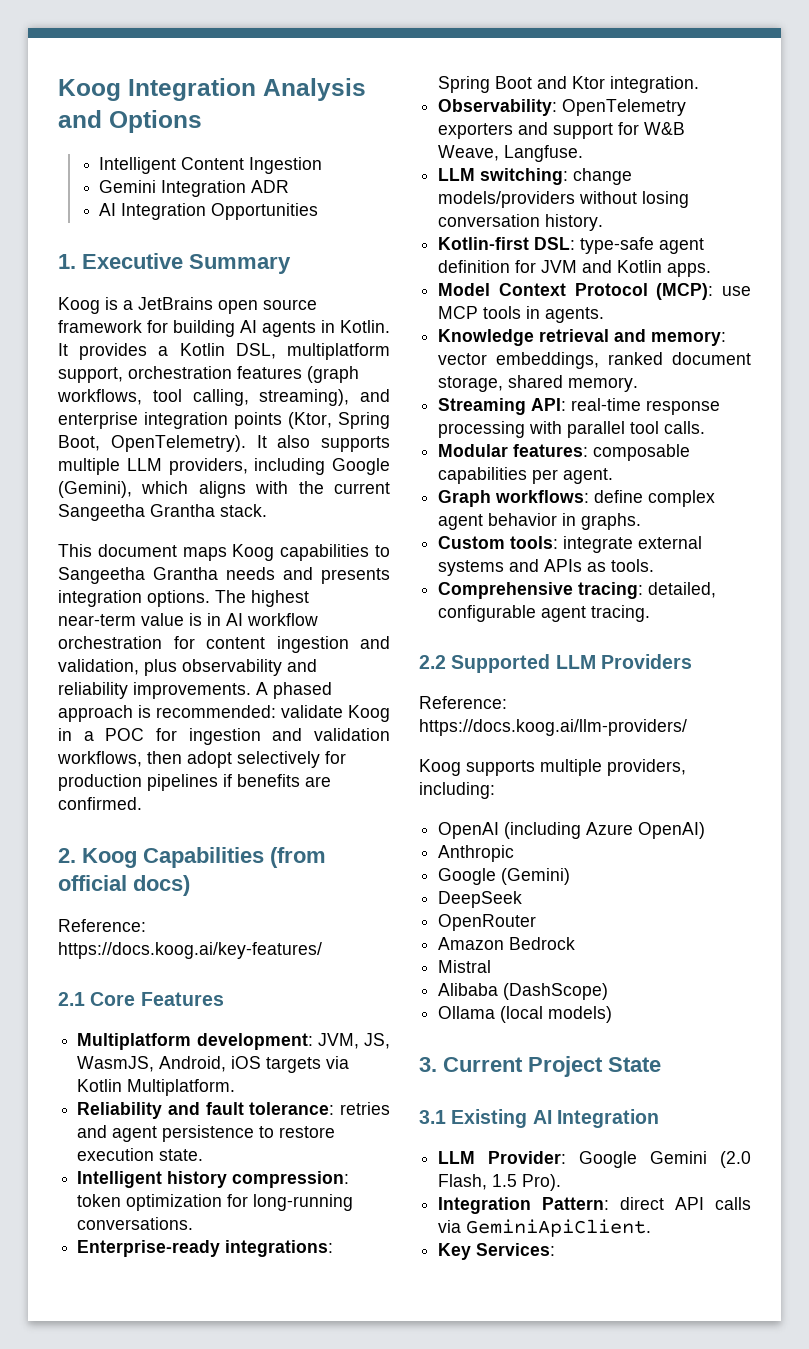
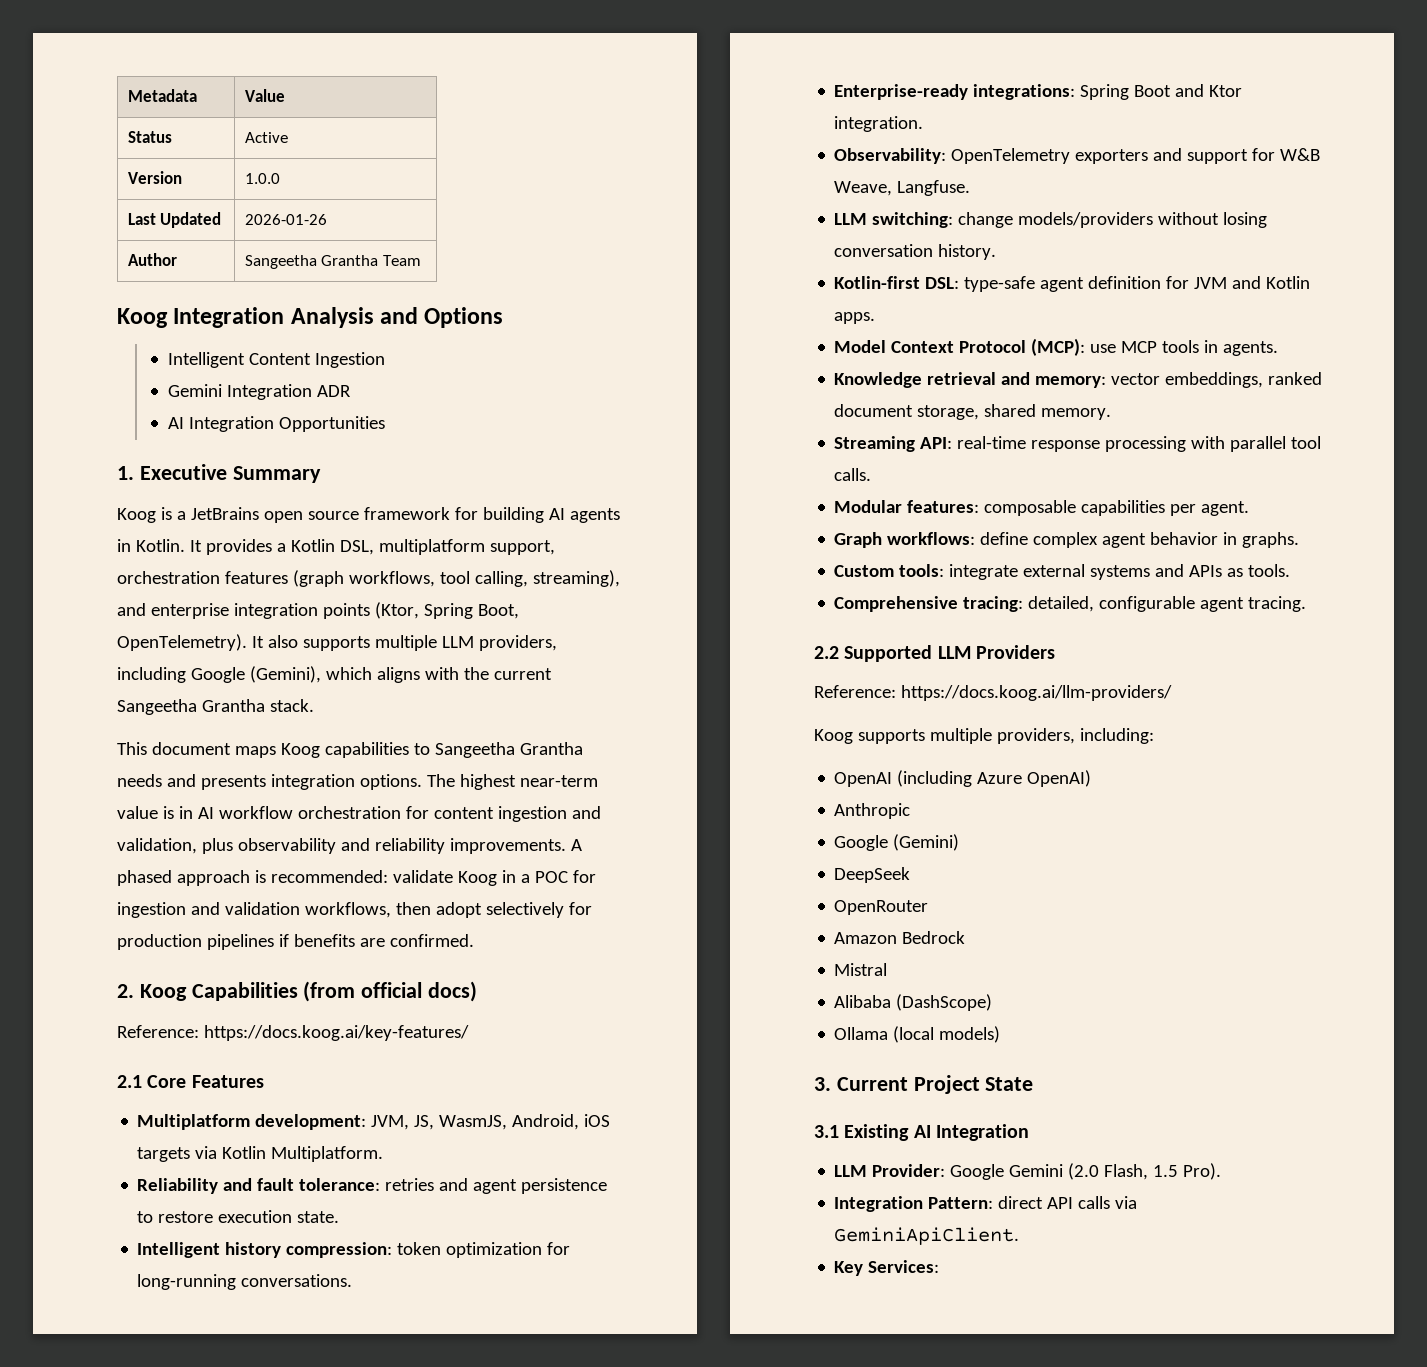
+ Metadata | Value
+ Status | Active
+ Version | 1.0.0
+ Last Updated | 2026-01-26
+ Author | Sangeetha Grantha Team

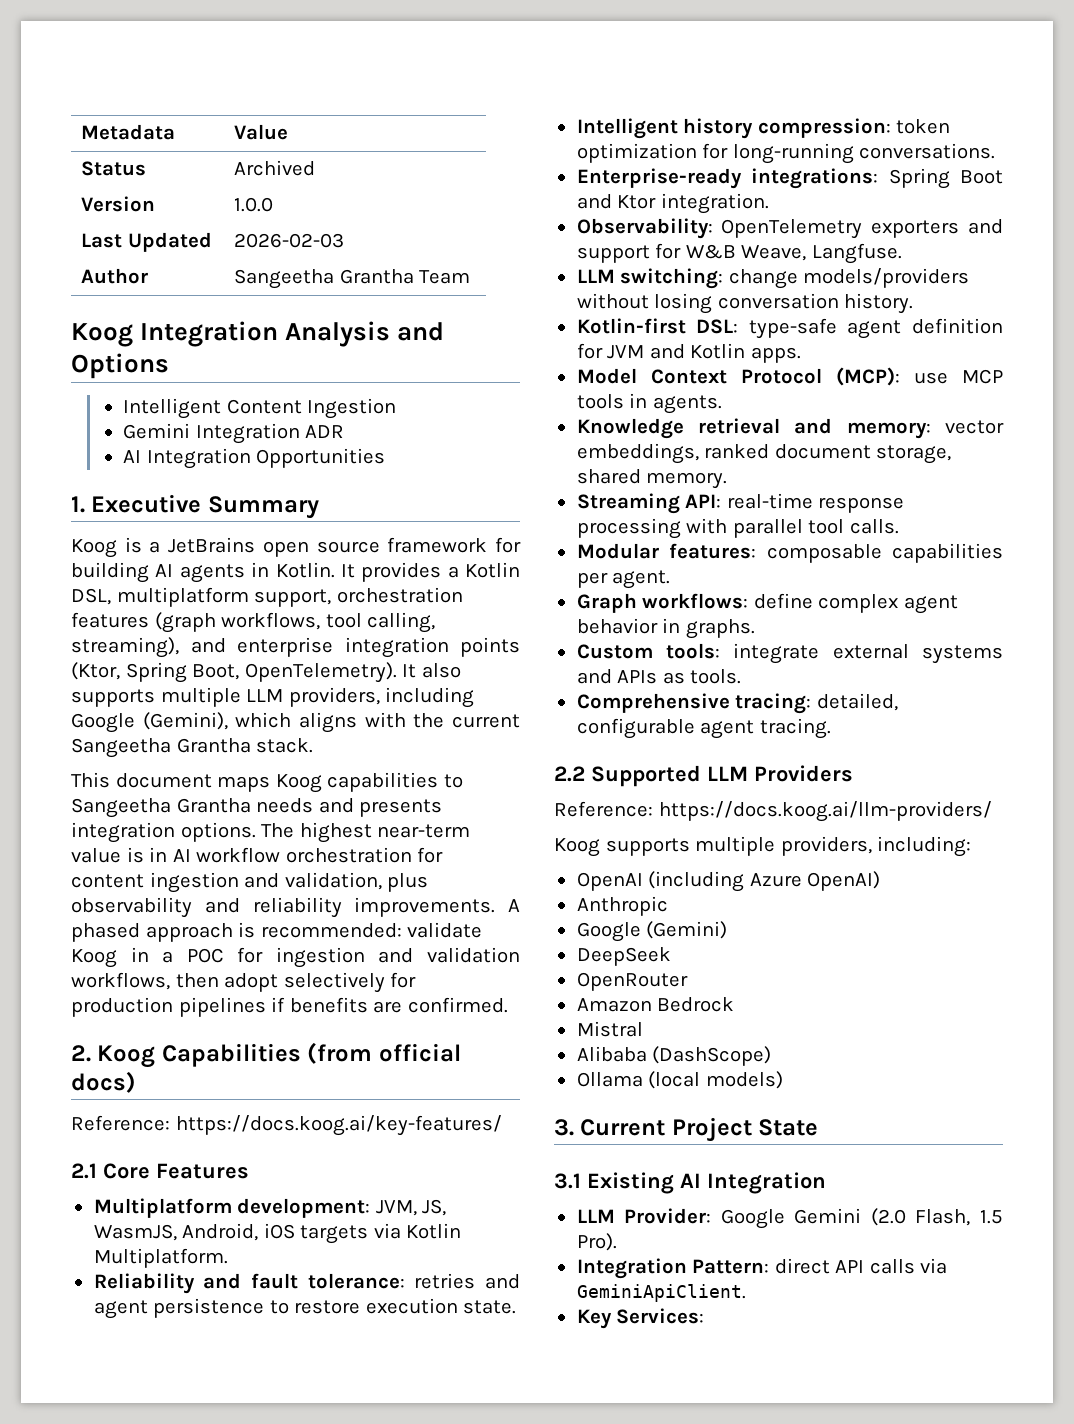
- Status | Active
+ Status | Archived
- Last Updated | 2026-01-26
+ Last Updated | 2026-02-03

